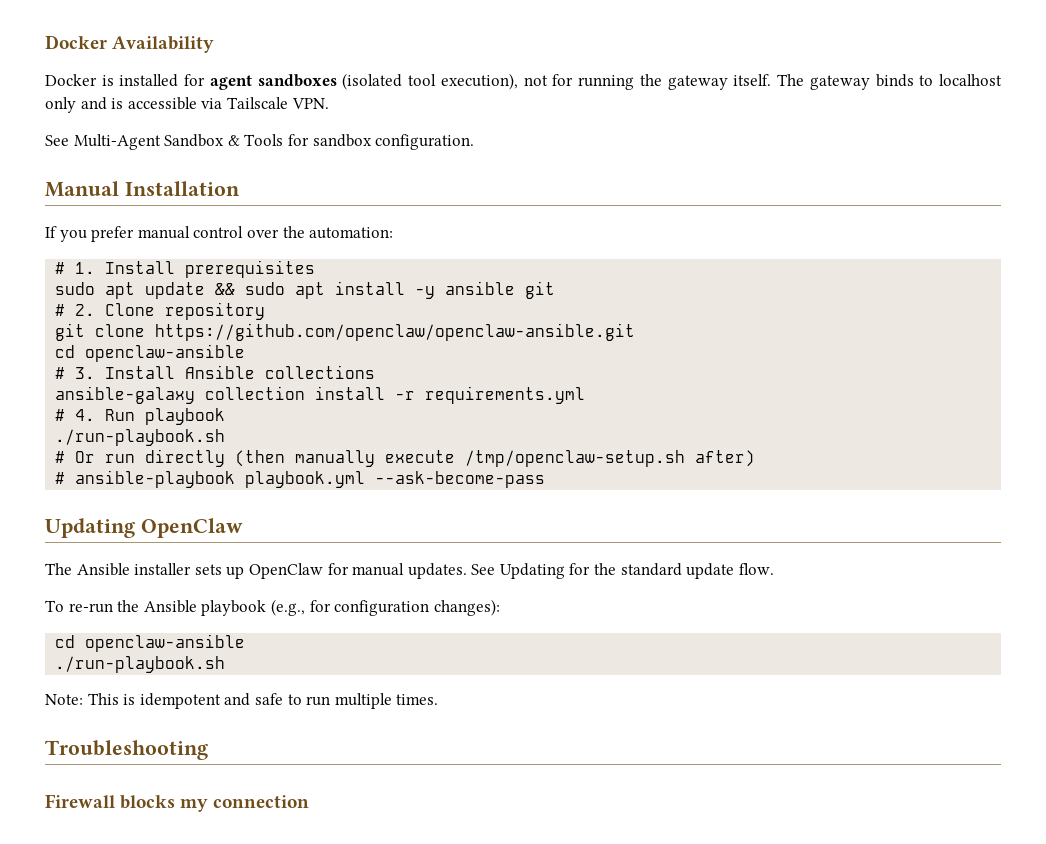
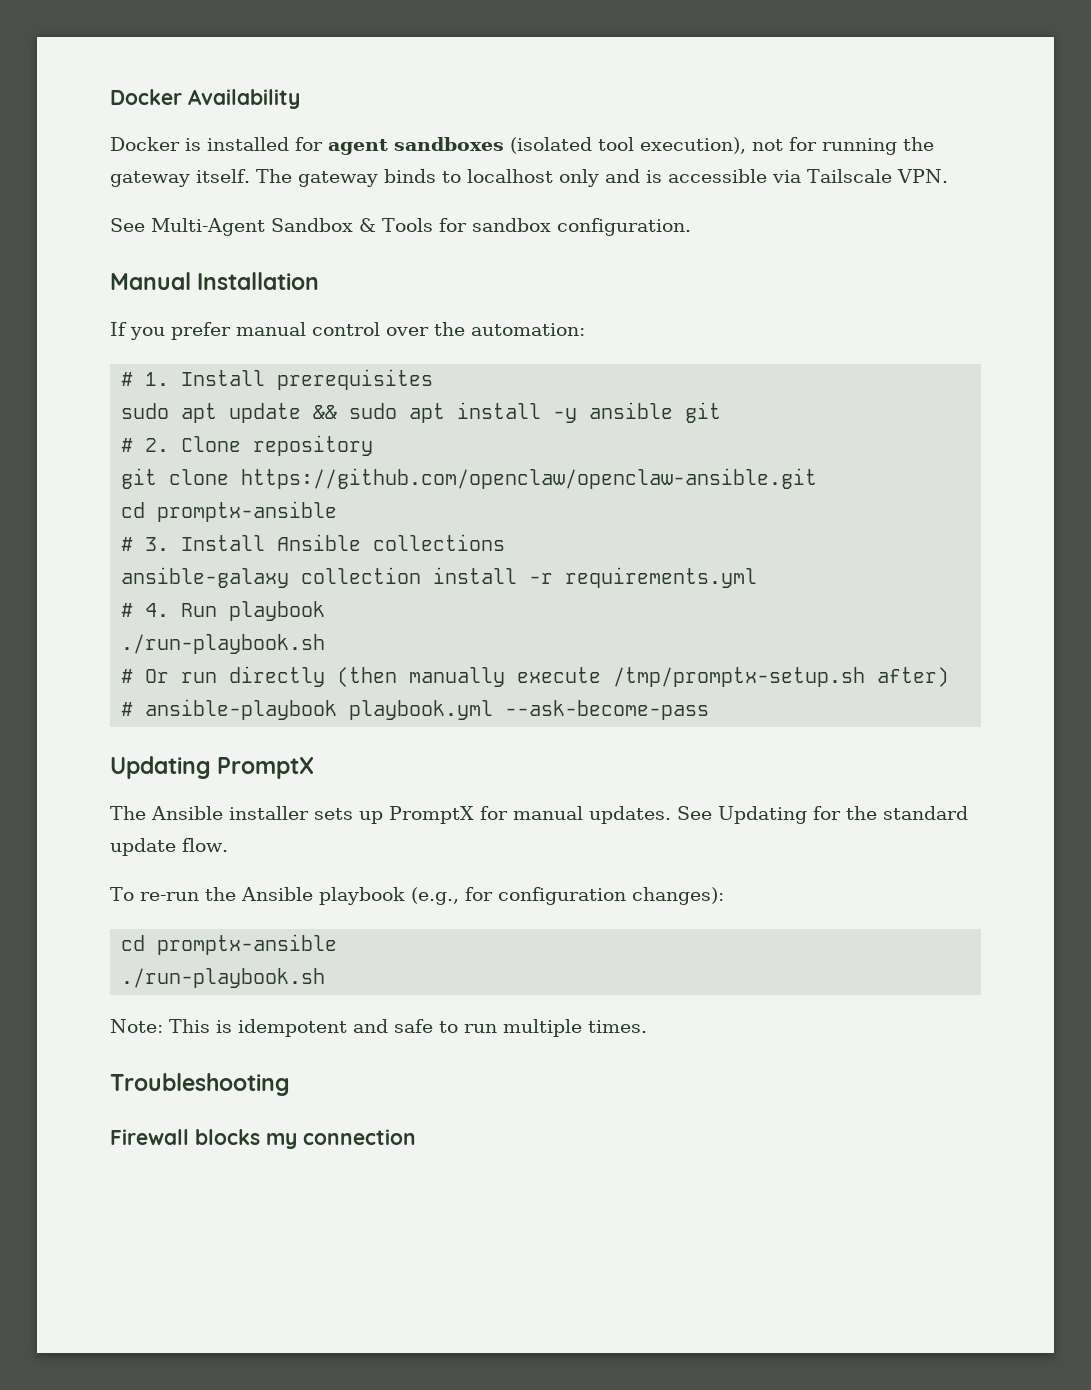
  git clone https://github.com/openclaw/openclaw-ansible.git
- cd openclaw-ansible
+ cd promptx-ansible
- # Or run directly (then manually execute /tmp/openclaw-setup.sh after)
+ # Or run directly (then manually execute /tmp/promptx-setup.sh after)
- Updating OpenClaw
+ Updating PromptX
- The Ansible installer sets up OpenClaw for manual updates.
+ The Ansible installer sets up PromptX for manual updates.
  To re-run the Ansible playbook (e.g., for configuration changes):
- cd openclaw-ansible
+ cd promptx-ansible

